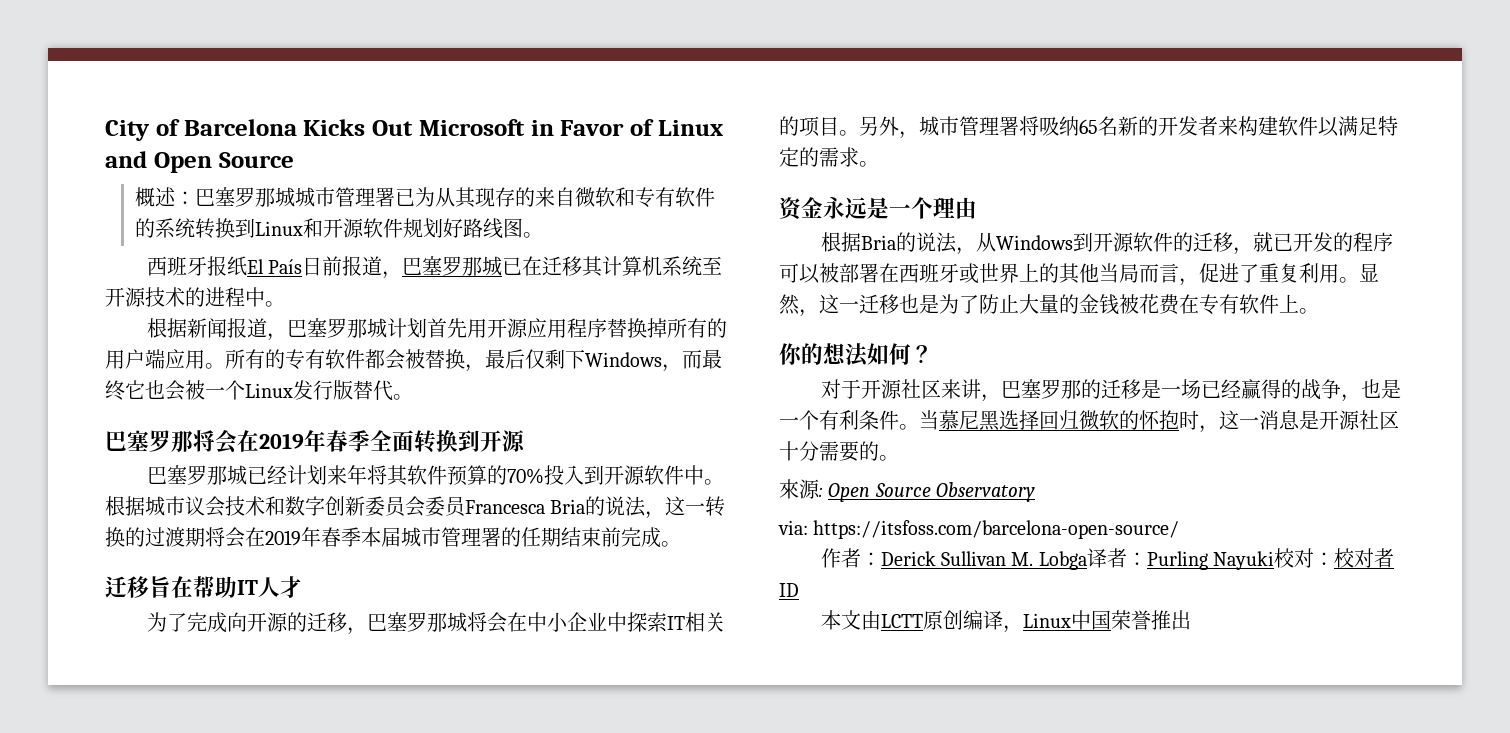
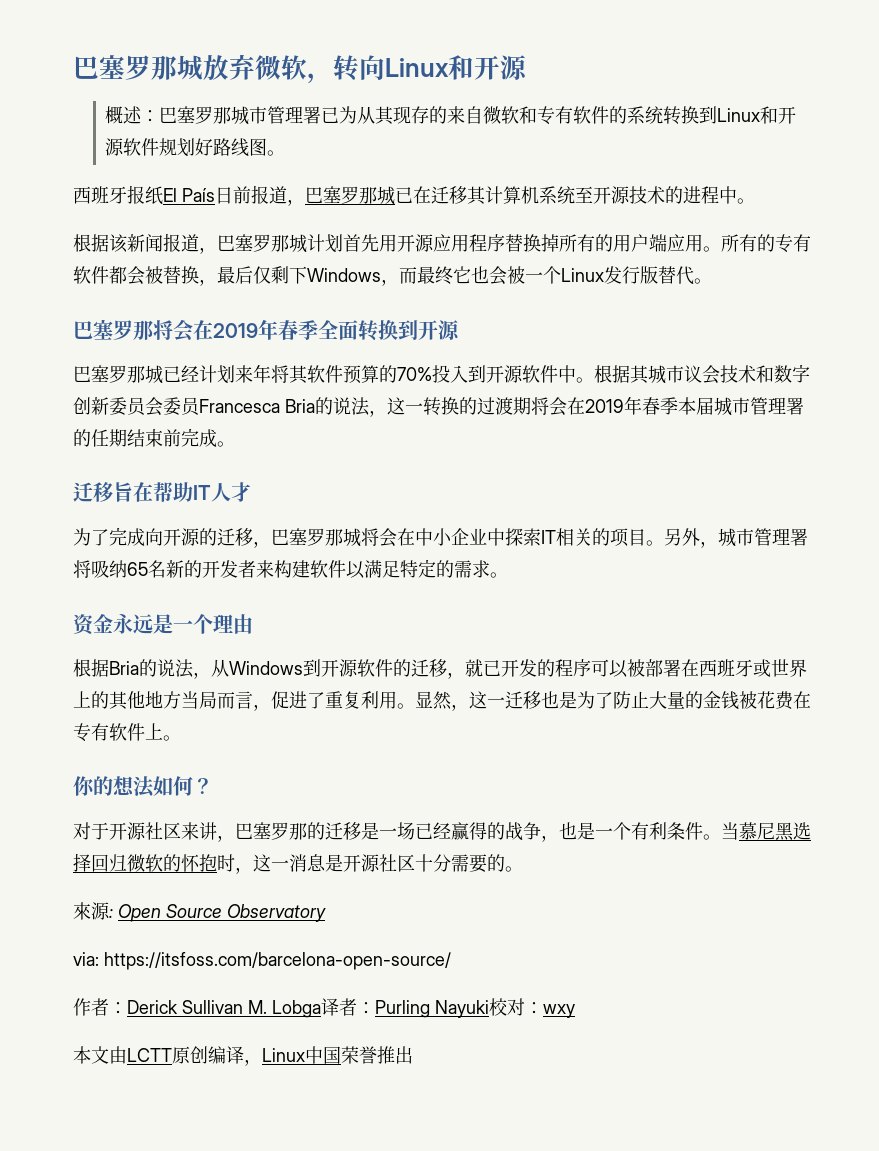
- City of Barcelona Kicks Out Microsoft in Favor of Linux and Open Source
+ 巴塞罗那城放弃微软，转向Linux和开源
- 概述：巴塞罗那城城市管理署已为从其现存的来自微软和专有软件的系统转换到Linux和开源软件规划好路线图。
+ 概述：巴塞罗那城市管理署已为从其现存的来自微软和专有软件的系统转换到Linux和开源软件规划好路线图。
- 根据新闻报道，巴塞罗那城计划首先用开源应用程序替换掉所有的用户端应用。
+ 根据该新闻报道，巴塞罗那城计划首先用开源应用程序替换掉所有的用户端应用。
- 根据城市议会技术和数字创新委员会委员Francesca Bria的说法，这一转换的过渡期将会在2019年春季本届城市管理署的任期结束前完成。
+ 根据其城市议会技术和数字创新委员会委员Francesca Bria的说法，这一转换的过渡期将会在2019年春季本届城市管理署的任期结束前完成。
- 根据Bria的说法，从Windows到开源软件的迁移，就已开发的程序可以被部署在西班牙或世界上的其他当局而言，促进了重复利用。
+ 根据Bria的说法，从Windows到开源软件的迁移，就已开发的程序可以被部署在西班牙或世界上的其他地方当局而言，促进了重复利用。
- 作者：Derick Sullivan M. Lobga译者：Purling Nayuki校对：校对者ID
+ 作者：Derick Sullivan M. Lobga译者：Purling Nayuki校对：wxy

